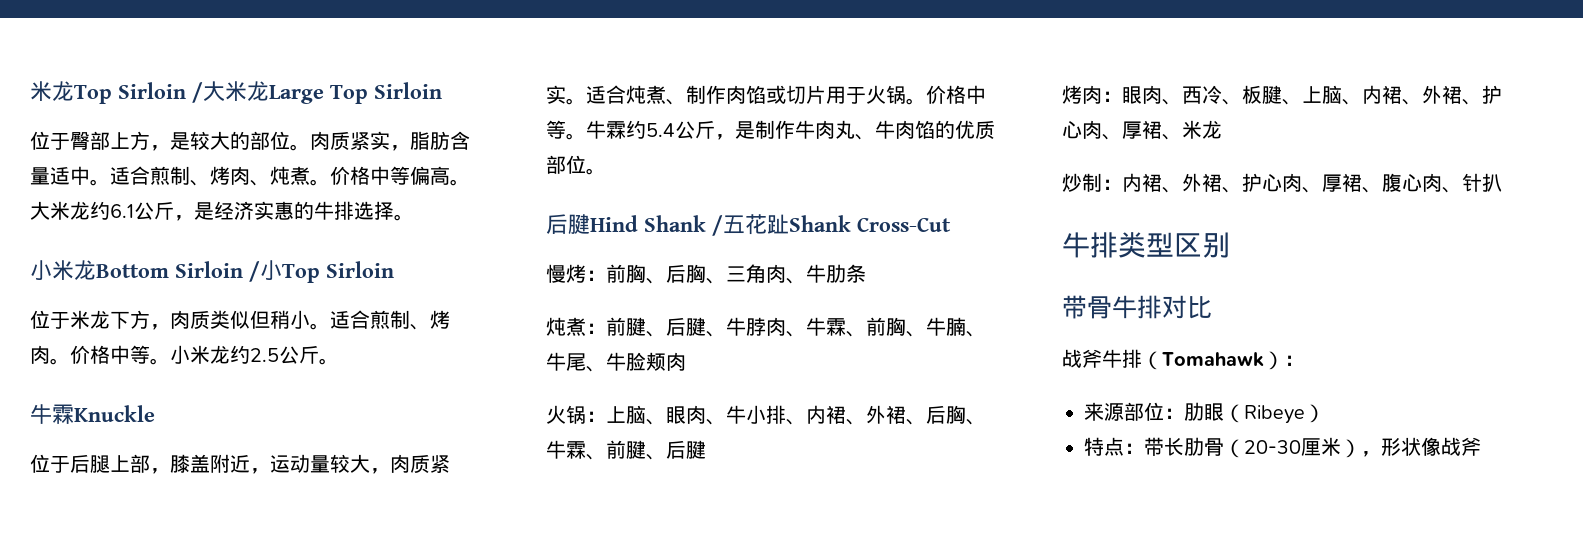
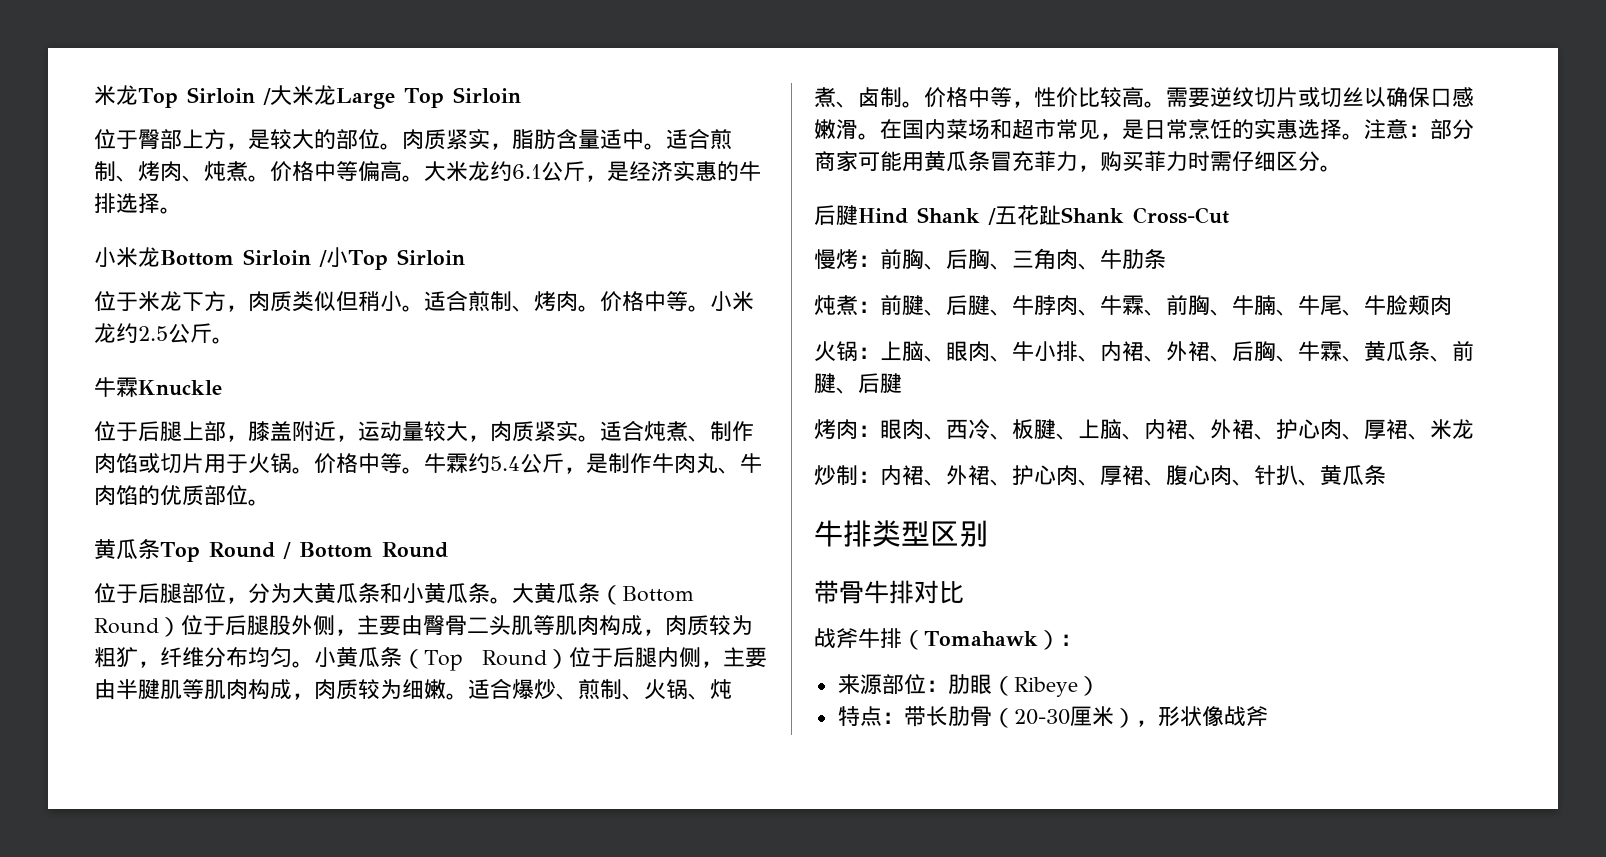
+ 黄瓜条Top Round / Bottom Round
+ 位于后腿部位，分为大黄瓜条和小黄瓜条。大黄瓜条（Bottom Round）位于后腿股外侧，主要由臀骨二头肌等肌肉构成，肉质较为粗犷，纤维分布均匀。小黄瓜条（Top Round）位于后腿内侧，主要由半腱肌等肌肉构成，肉质较为细嫩。适合爆炒、煎制、火锅、炖煮、卤制。价格中等，性价比较高。需要逆纹切片或切丝以确保口感嫩滑。在国内菜场和超市常见，是日常烹饪的实惠选择。注意：部分商家可能用黄瓜条冒充菲力，购买菲力时需仔细区分。
- 火锅：上脑、眼肉、牛小排、内裙、外裙、后胸、牛霖、前腱、后腱
+ 火锅：上脑、眼肉、牛小排、内裙、外裙、后胸、牛霖、黄瓜条、前腱、后腱
- 炒制：内裙、外裙、护心肉、厚裙、腹心肉、针扒
+ 炒制：内裙、外裙、护心肉、厚裙、腹心肉、针扒、黄瓜条

